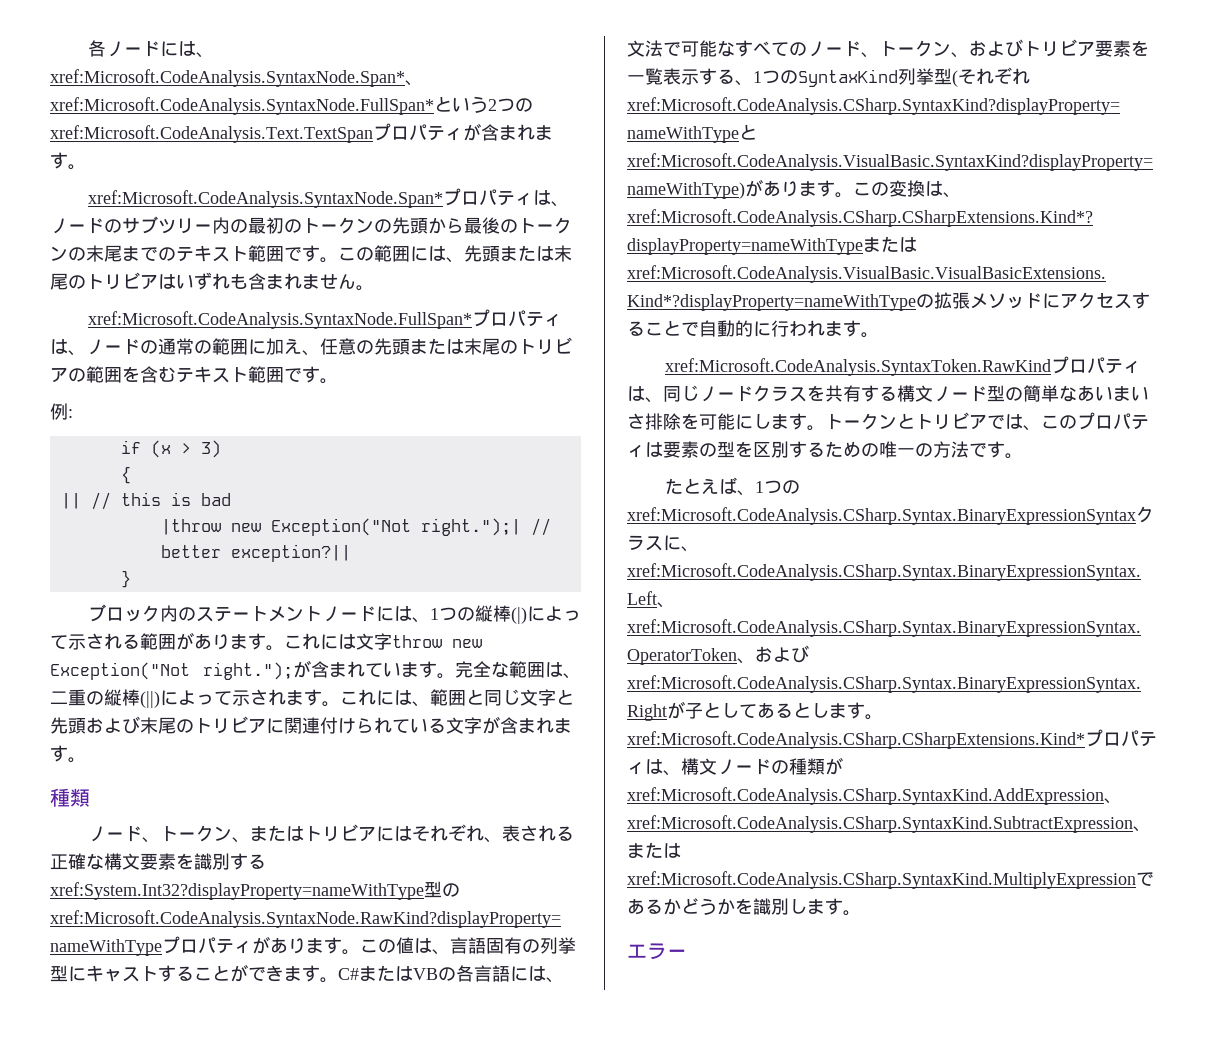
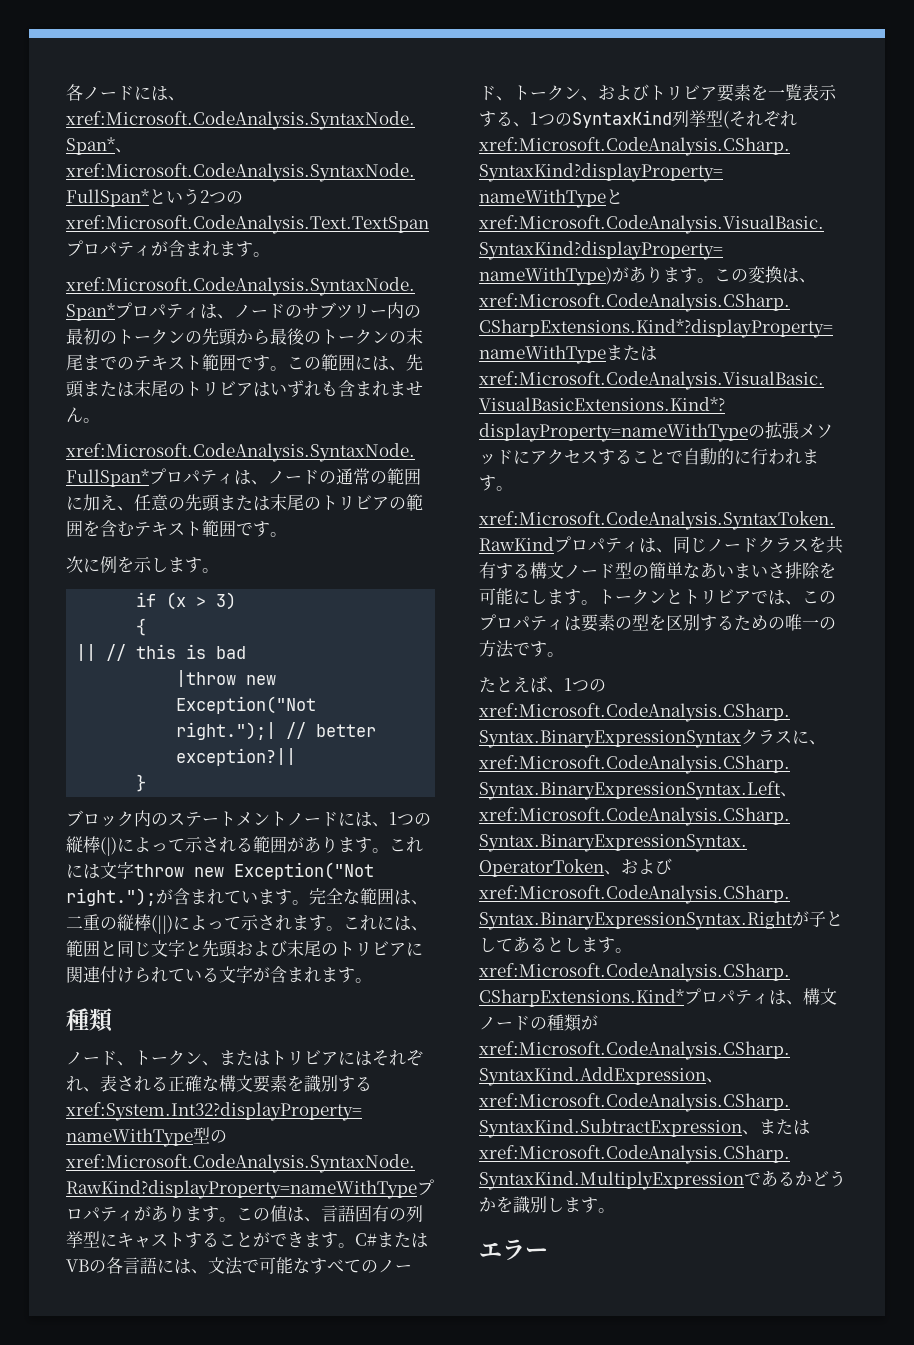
- 例:
+ 次に例を示します。

